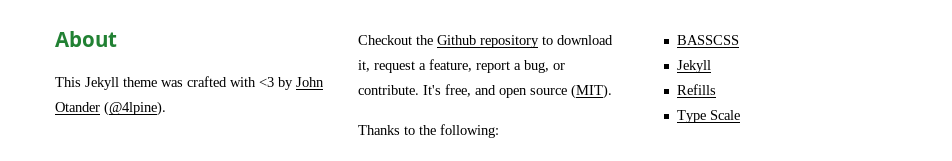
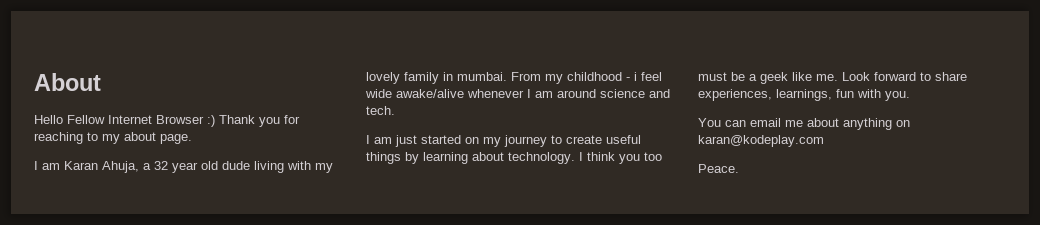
- This Jekyll theme was crafted with <3 by John Otander (@4lpine).
- Checkout the Github repository to download it, request a feature, report a bug, or contribute. It's free, and open source (MIT).
- Thanks to the following:
- BASSCSS
- Jekyll
- Refills
- Type Scale
+ Hello Fellow Internet Browser :) Thank you for reaching to my about page.
+ I am Karan Ahuja, a 32 year old dude living with my lovely family in mumbai. From my childhood - i feel wide awake/alive whenever I am around science and tech.
+ I am just started on my journey to create useful things by learning about technology. I think you too must be a geek like me. Look forward to share experiences, learnings, fun with you.
+ You can email me about anything on karan@kodeplay.com
+ Peace.

